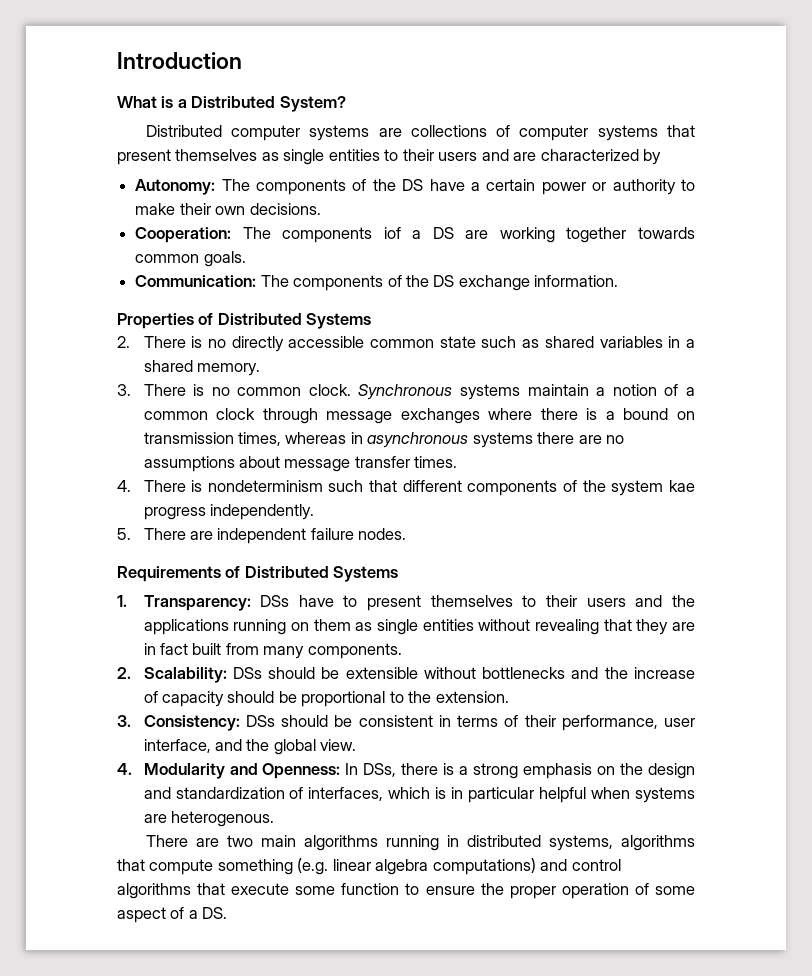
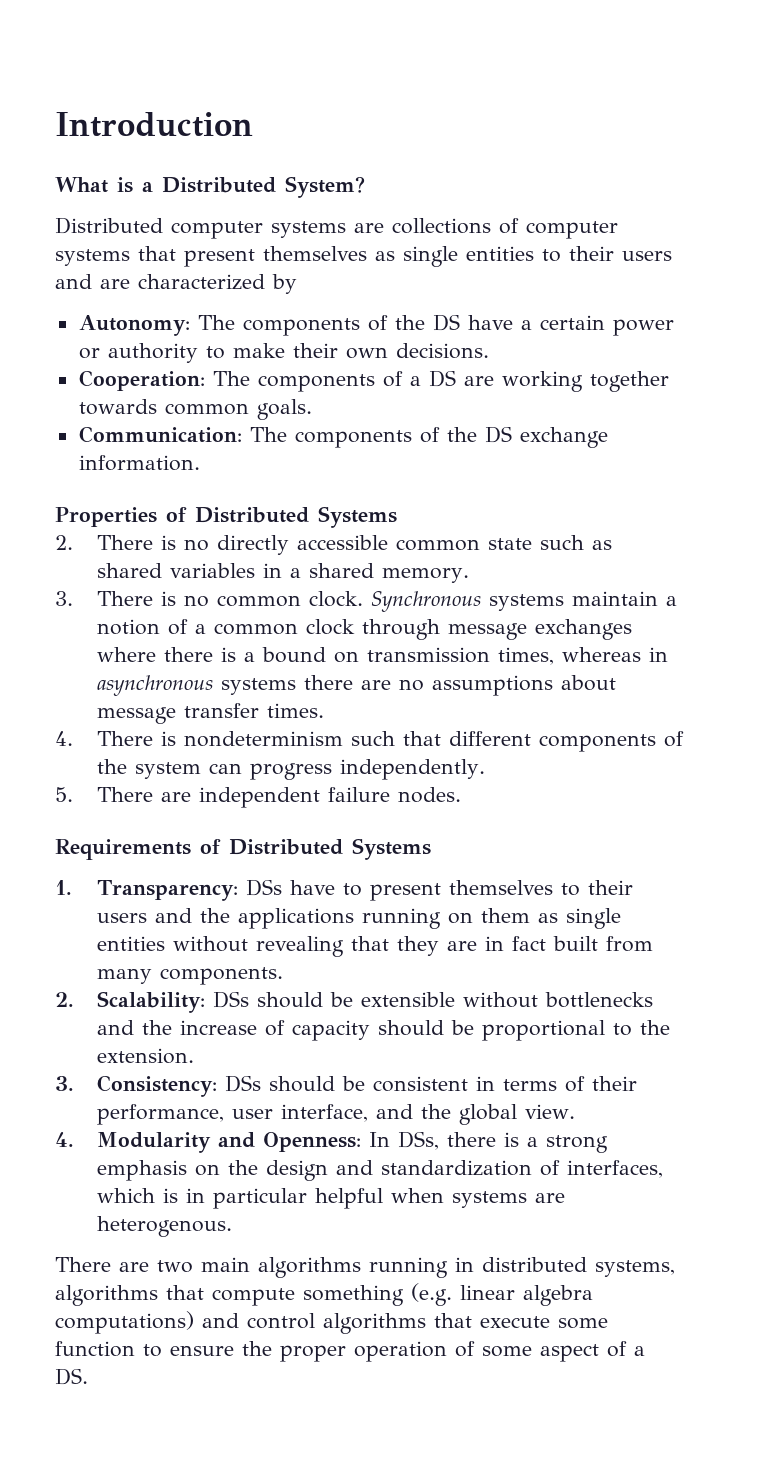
- Cooperation: The components iof a DS are working together towards common goals.
+ Cooperation: The components of a DS are working together towards common goals.
- 4. There is nondeterminism such that different components of the system kae progress independently.
+ 4. There is nondeterminism such that different components of the system can progress independently.

